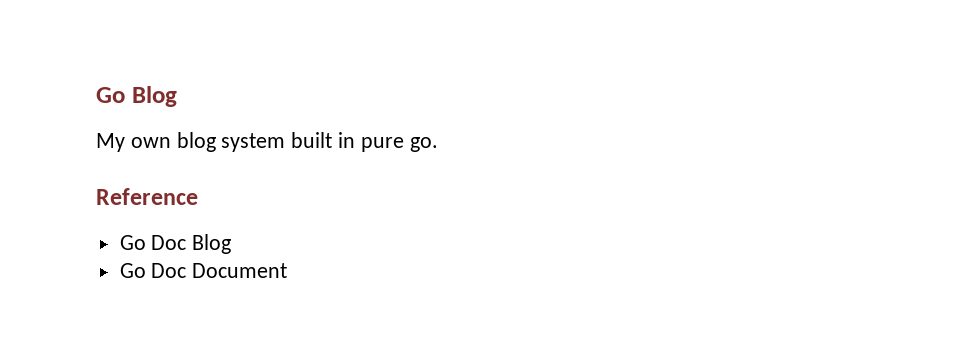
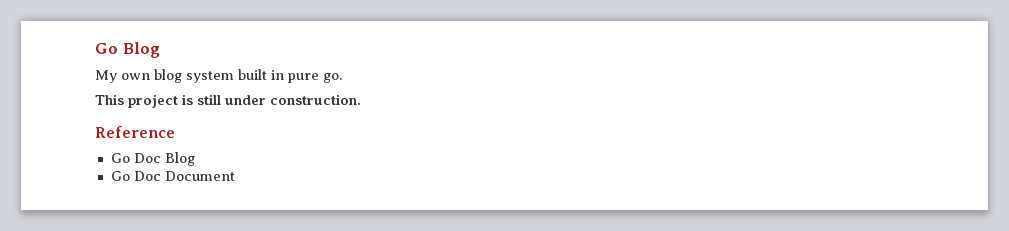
+ This project is still under construction.

